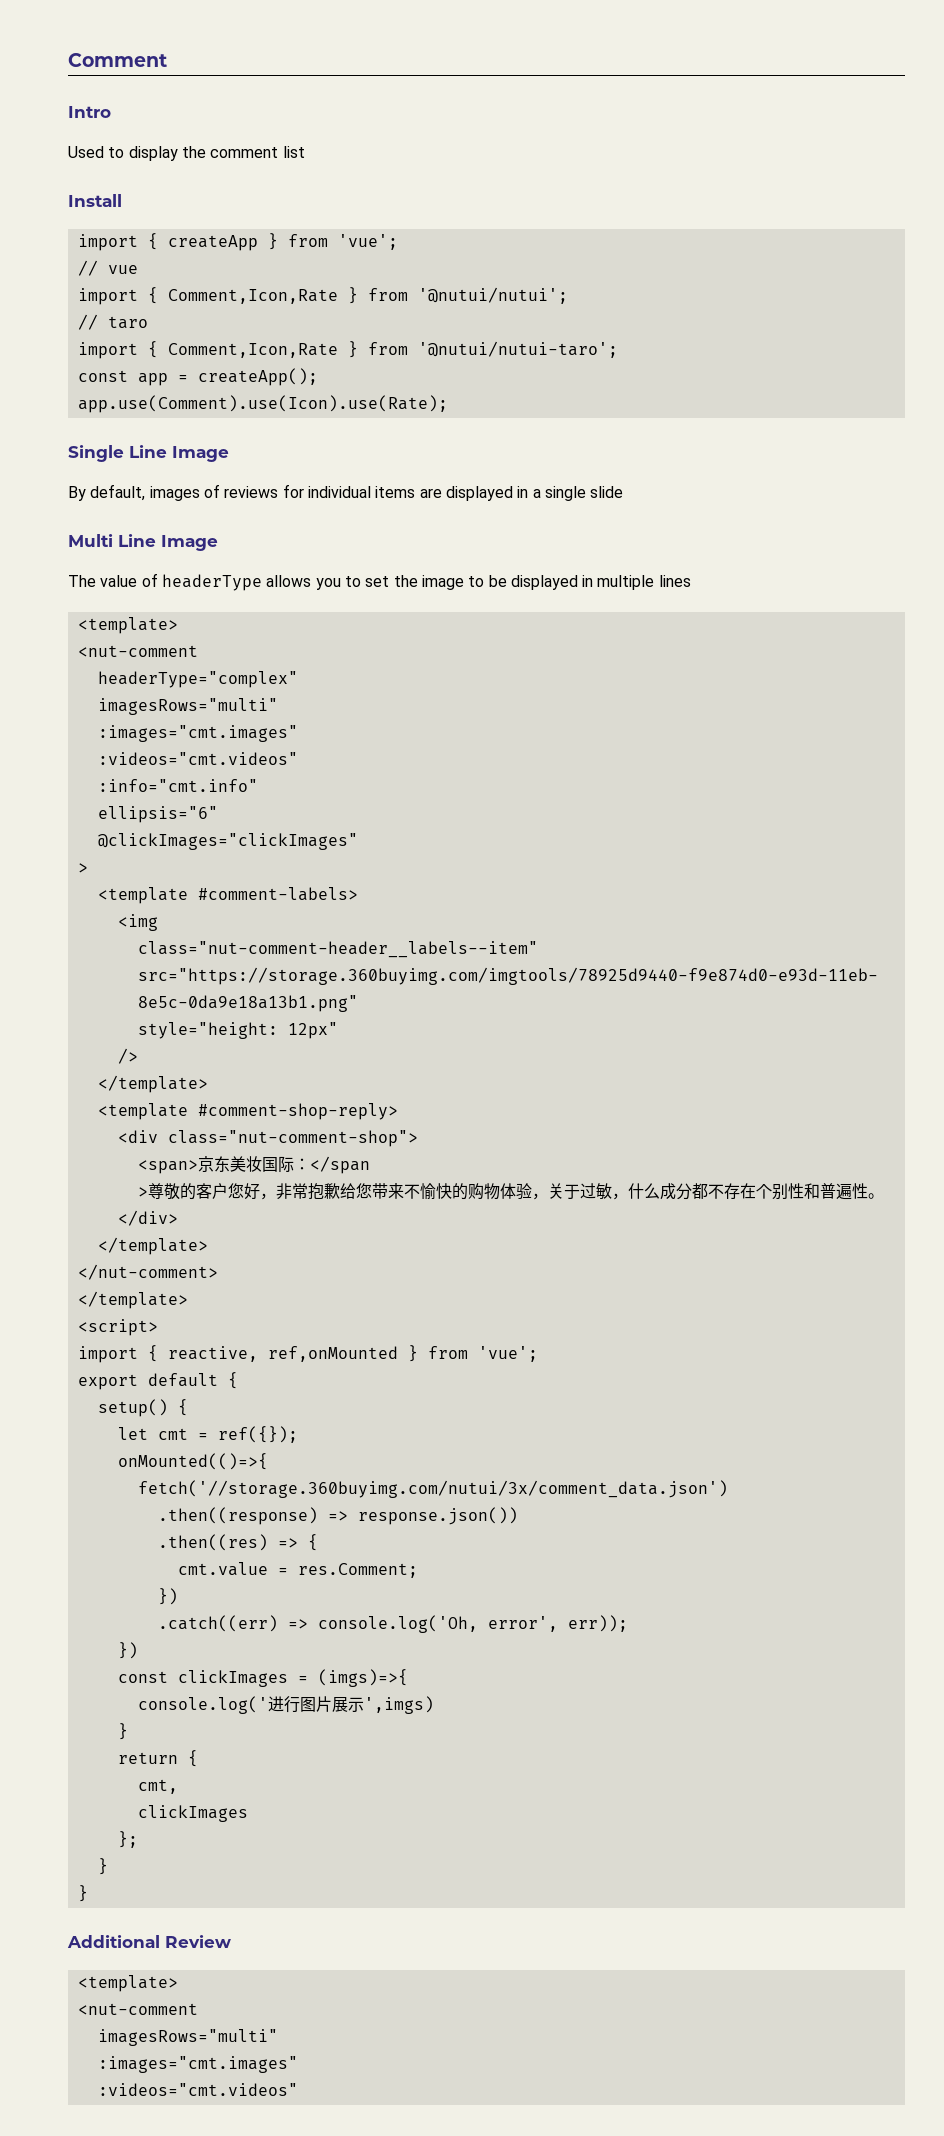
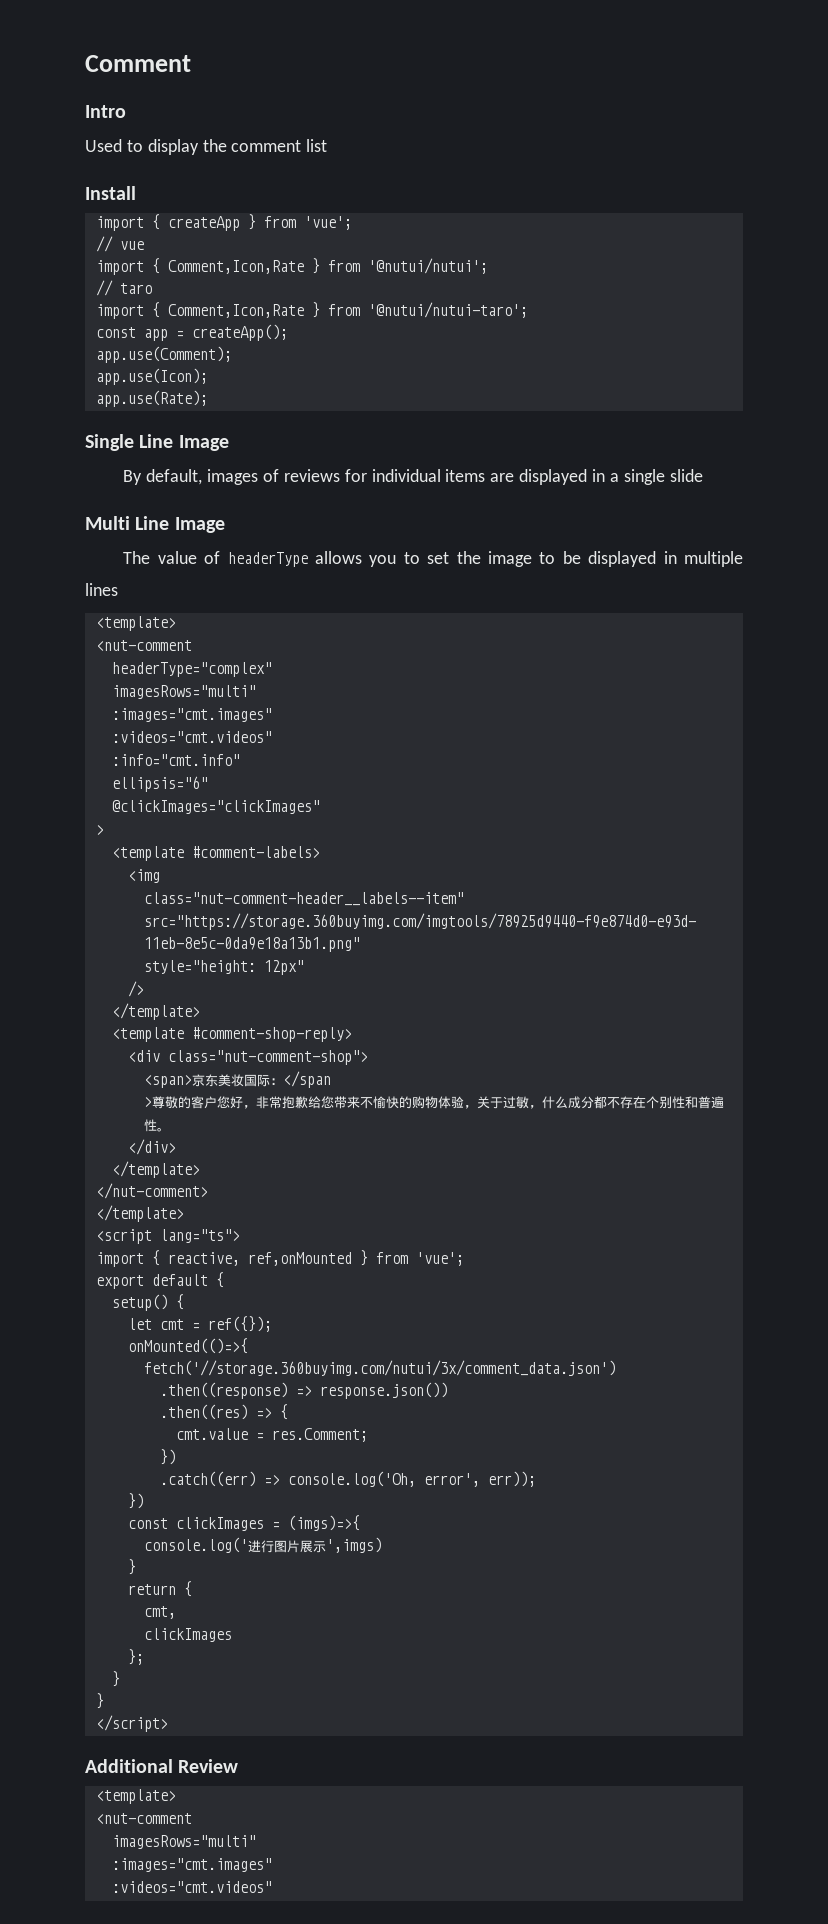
- app.use(Comment).use(Icon).use(Rate);
+ app.use(Comment);
+ app.use(Icon);
+ app.use(Rate);
- <script>
+ <script lang="ts">
+ </script>

